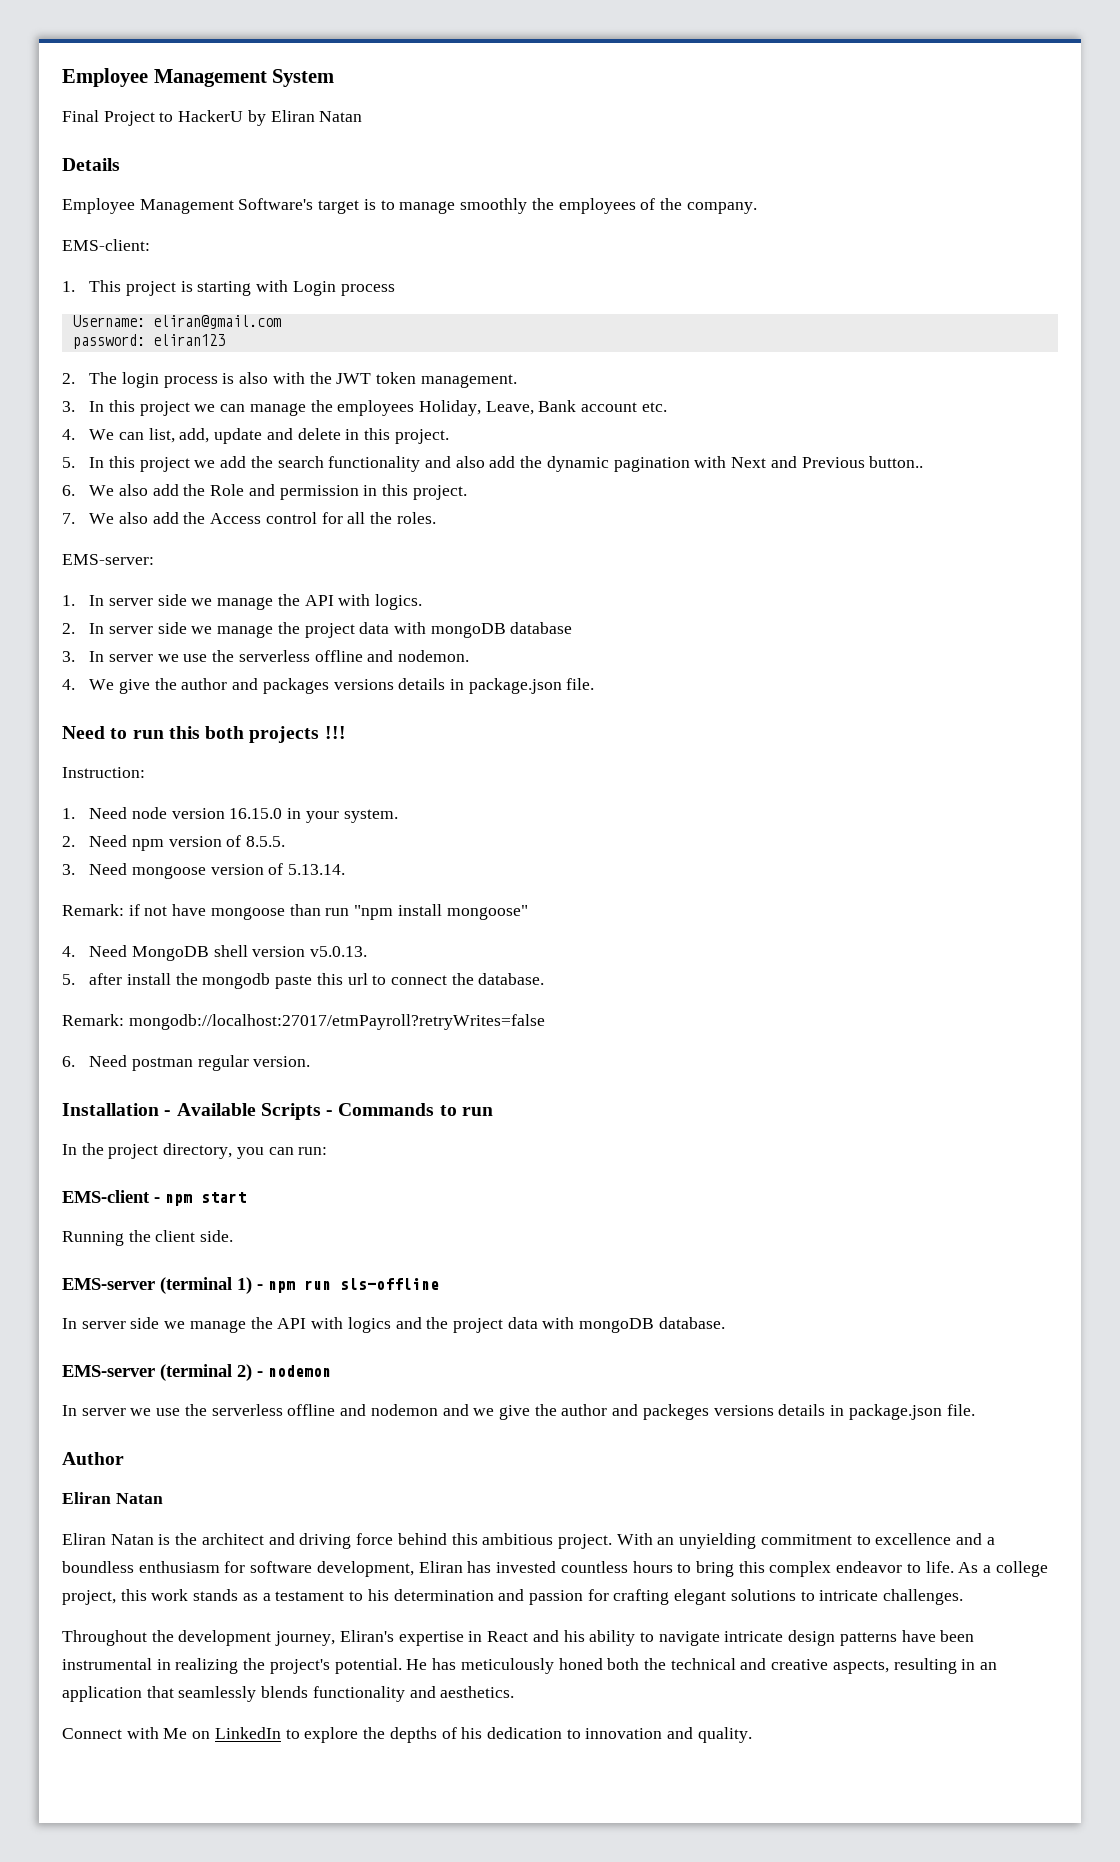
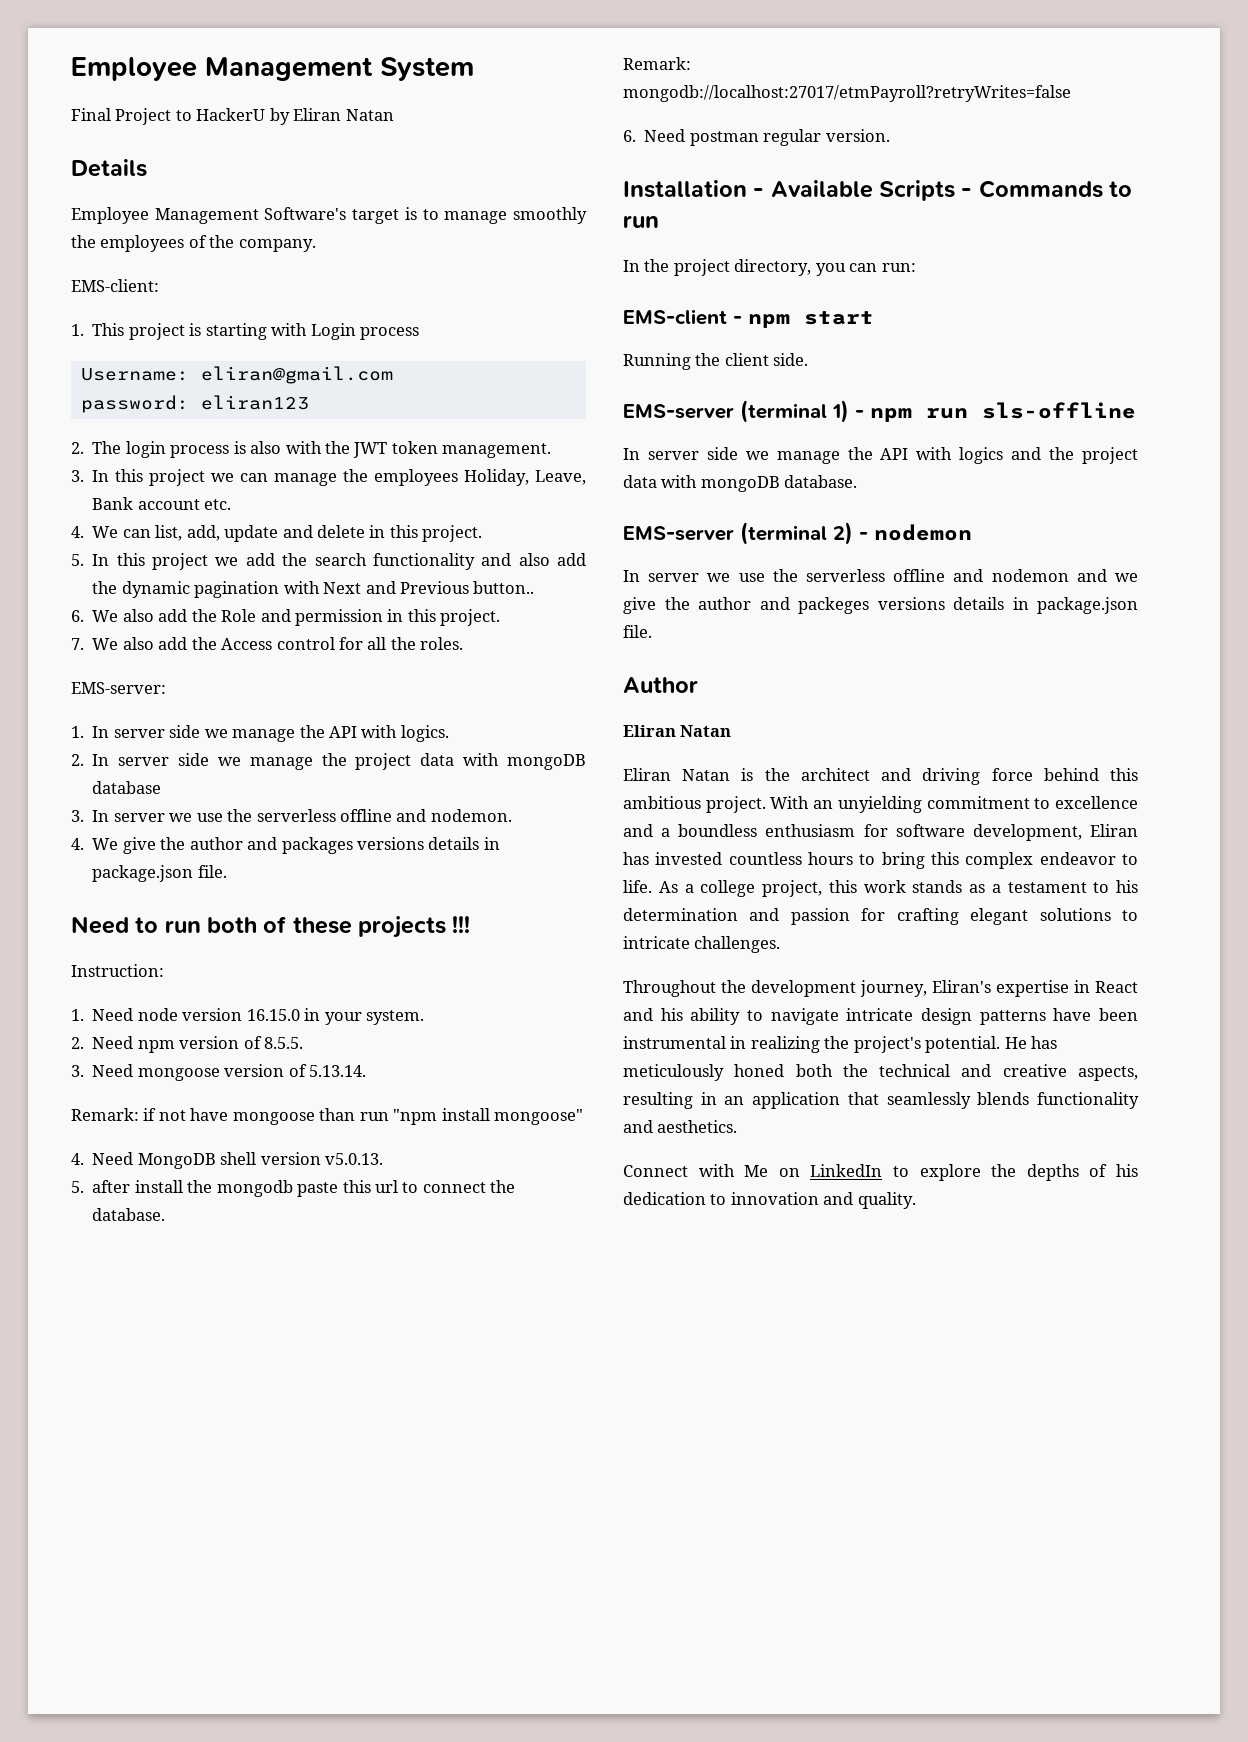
- Need to run this both projects !!!
+ Need to run both of these projects !!!

